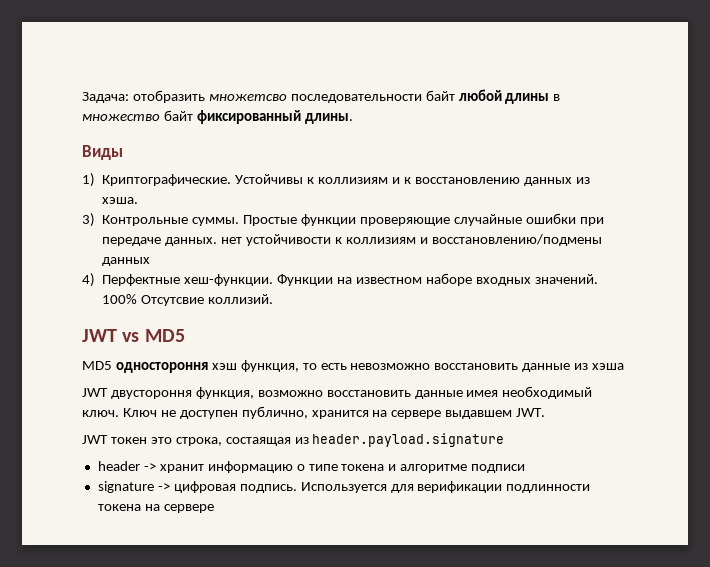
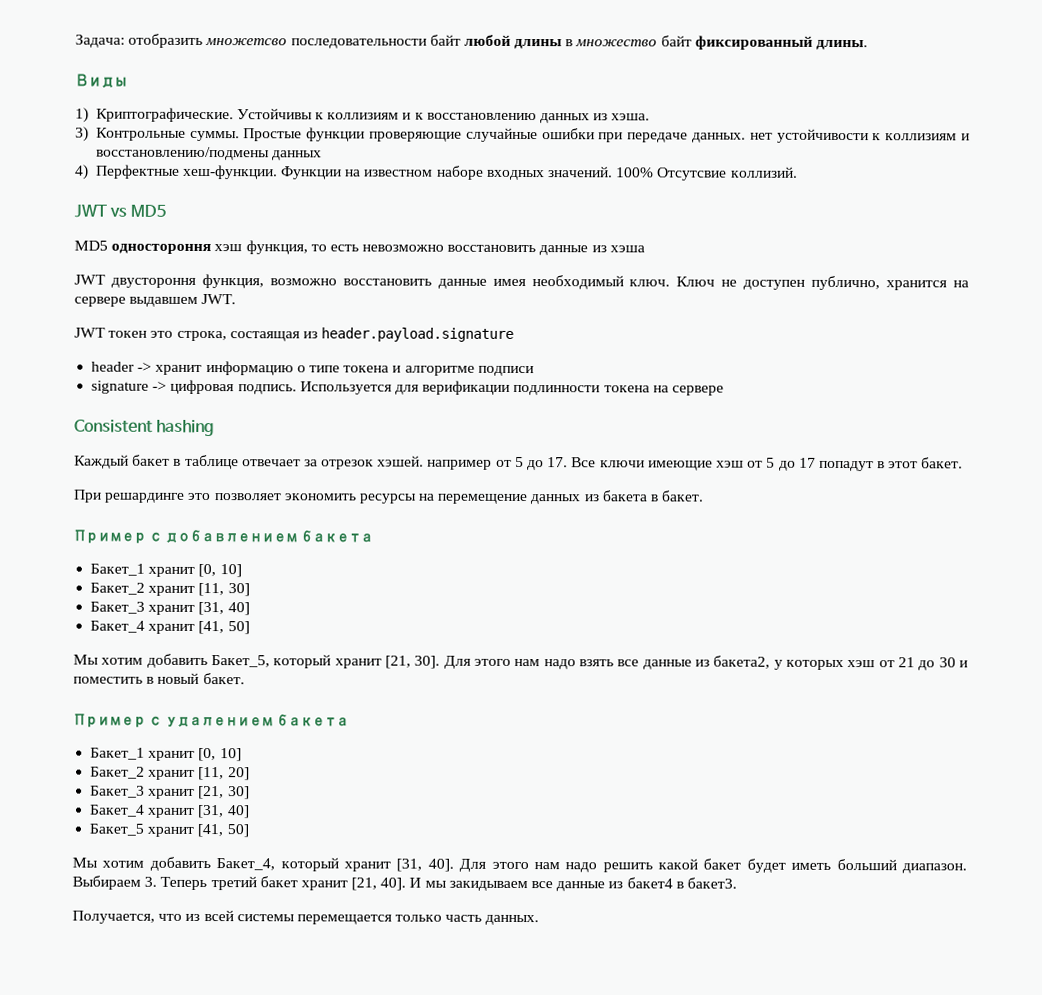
+ Consistent hashing
+ Каждый бакет в таблице отвечает за отрезок хэшей. например от 5 до 17. Все ключи имеющие хэш от 5 до 17 попадут в этот бакет.
+ При решардинге это позволяет экономить ресурсы на перемещение данных из бакета в бакет.
+ Пример с добавлением бакета
+ Бакет_1 хранит [0, 10]
+ Бакет_2 хранит [11, 30]
+ Бакет_3 хранит [31, 40]
+ Бакет_4 хранит [41, 50]
+ Мы хотим добавить Бакет_5, который хранит [21, 30]. Для этого нам надо взять все данные из бакета2, у которых хэш от 21 до 30 и поместить в новый бакет.
+ Пример с удалением бакета
+ Бакет_1 хранит [0, 10]
+ Бакет_2 хранит [11, 20]
+ Бакет_3 хранит [21, 30]
+ Бакет_4 хранит [31, 40]
+ Бакет_5 хранит [41, 50]
+ Мы хотим добавить Бакет_4, который хранит [31, 40]. Для этого нам надо решить какой бакет будет иметь больший диапазон. Выбираем 3. Теперь третий бакет хранит [21, 40]. И мы закидываем все данные из бакет4 в бакет3.
+ Получается, что из всей системы перемещается только часть данных.

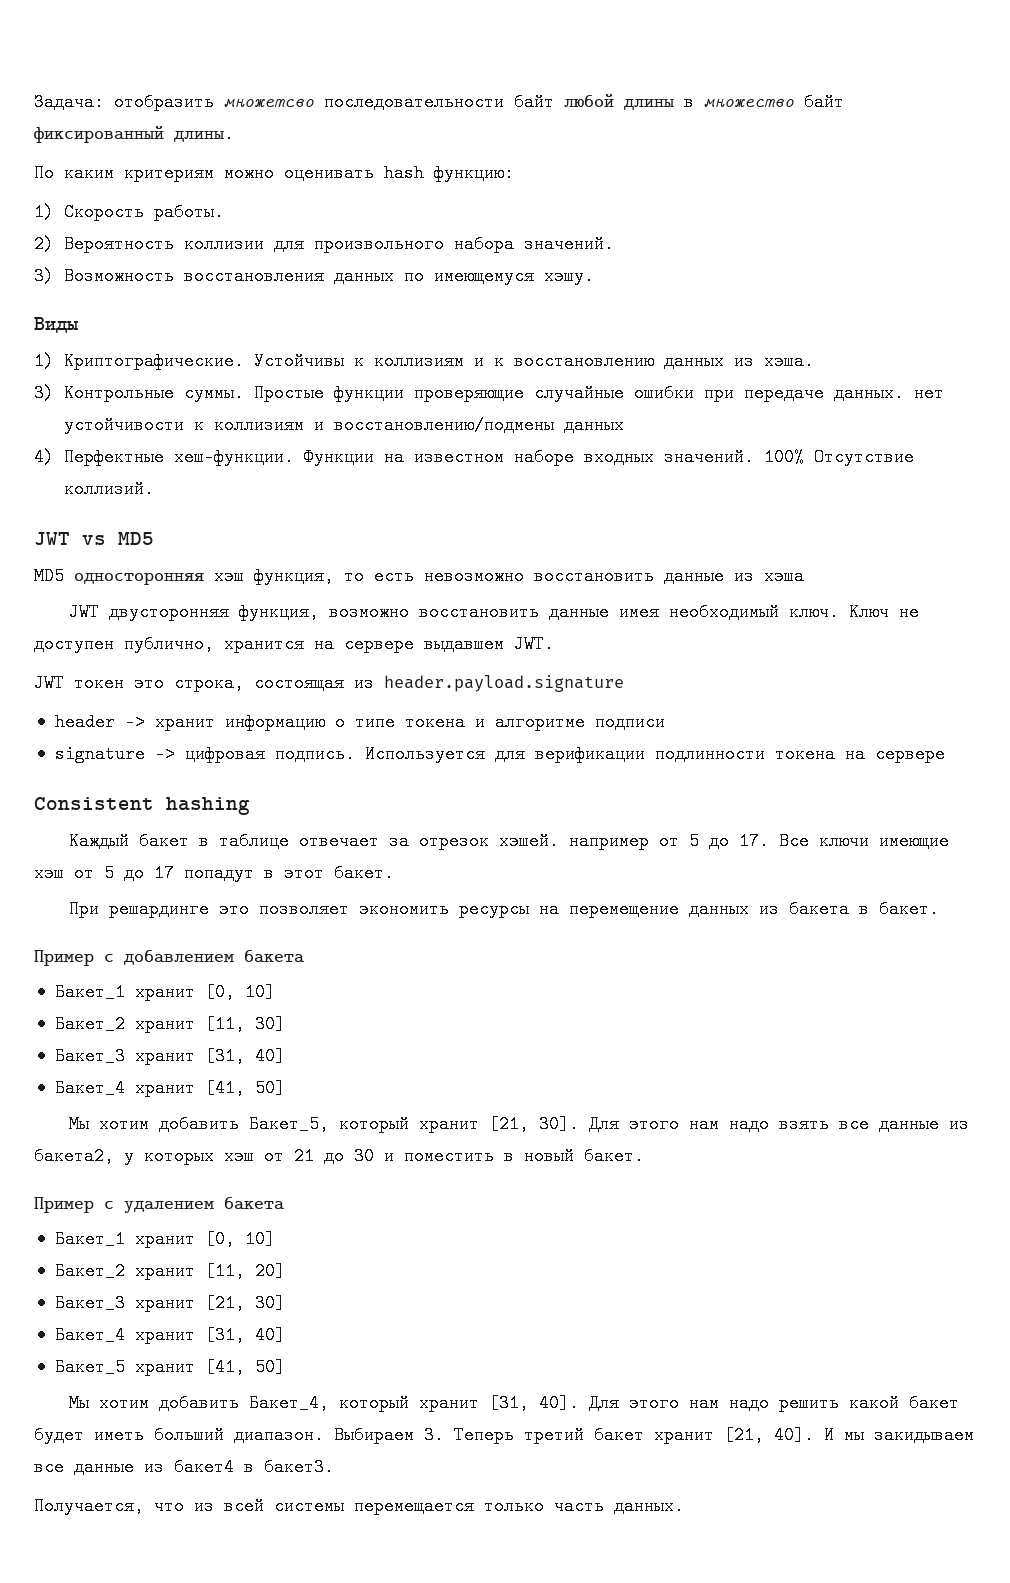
+ По каким критериям можно оценивать hash функцию:
+ 1) Скорость работы.
+ 2) Вероятность коллизии для произвольного набора значений.
+ 3) Возможность восстановления данных по имеющемуся хэшу.
- 100% Отсутсвие коллизий.
+ 100% Отсутствие коллизий.
- MD5 одностороння хэш функция, то есть невозможно восстановить данные из хэша
+ MD5 односторонняя хэш функция, то есть невозможно восстановить данные из хэша
- JWT двустороння функция, возможно восстановить данные имея необходимый ключ.
+ JWT двусторонняя функция, возможно восстановить данные имея необходимый ключ.
- JWT токен это строка, состаящая из header.payload.signature
+ JWT токен это строка, состоящая из header.payload.signature

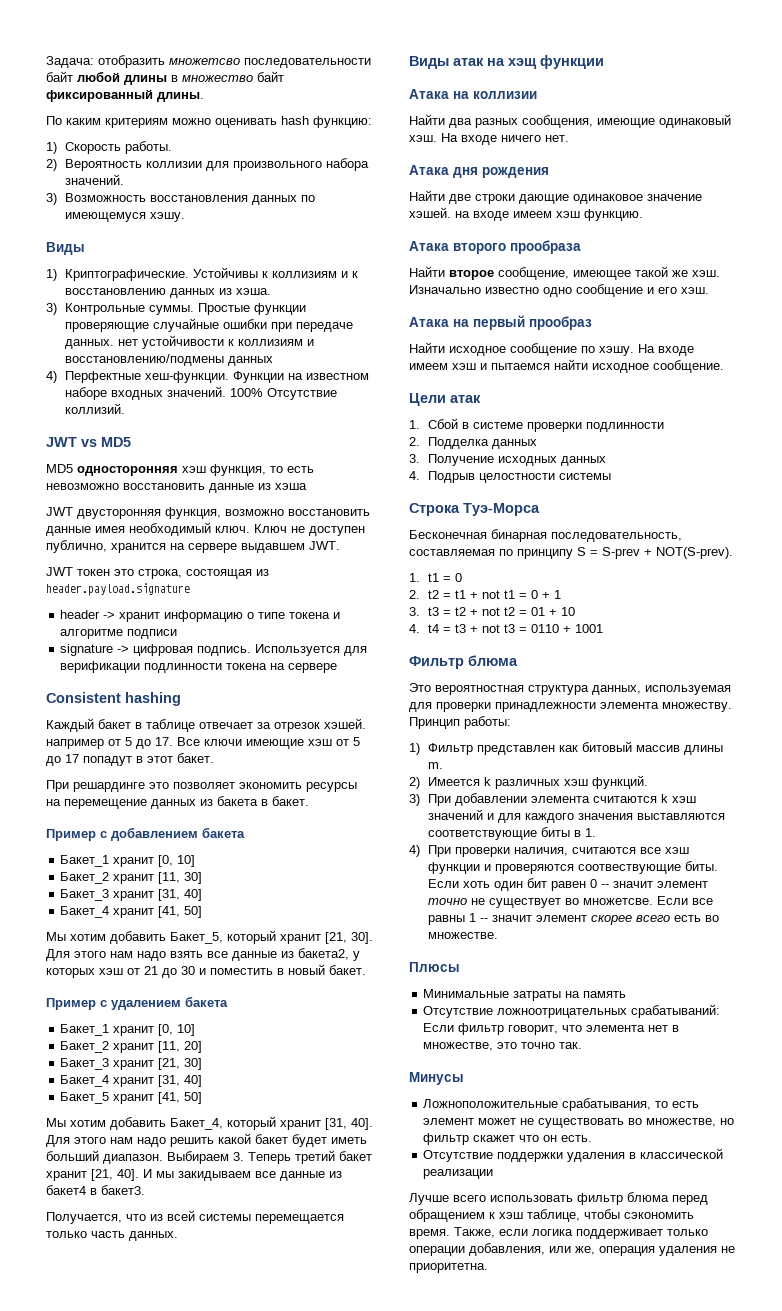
+ Виды атак на хэщ функции
+ Атака на коллизии
+ Найти два разных сообщения, имеющие одинаковый хэш. На входе ничего нет.
+ Атака дня рождения
+ Найти две строки дающие одинаковое значение хэшей. на входе имеем хэш функцию.
+ Атака второго прообраза
+ Найти второе сообщение, имеющее такой же хэш. Изначально известно одно сообщение и его хэш.
+ Атака на первый прообраз
+ Найти исходное сообщение по хэшу. На входе имеем хэш и пытаемся найти исходное сообщение.
+ Цели атак
+ 1. Сбой в системе проверки подлинности
+ 2. Подделка данных
+ 3. Получение исходных данных
+ 4. Подрыв целостности системы
+ Строка Туэ-Морса
+ Бесконечная бинарная последовательность, составляемая по принципу S = S-prev + NOT(S-prev).
+ 1. t1 = 0
+ 2. t2 = t1 + not t1 = 0 + 1
+ 3. t3 = t2 + not t2 = 01 + 10
+ 4. t4 = t3 + not t3 = 0110 + 1001
+ Фильтр блюма
+ Это вероятностная структура данных, используемая для проверки принадлежности элемента множеству. Принцип работы:
+ 1) Фильтр представлен как битовый массив длины m.
+ 2) Имеется k различных хэш функций.
+ 3) При добавлении элемента считаются k хэш значений и для каждого значения выставляются соответствующие биты в 1.
+ 4) При проверки наличия, считаются все хэш функции и проверяются соотвествующие биты. Если хоть один бит равен 0 -- значит элемент точно не существует во множетсве. Если все равны 1 -- значит элемент скорее всего есть во множестве.
+ Плюсы
+ Минимальные затраты на память
+ Отсутствие ложноотрицательных срабатываний: Если фильтр говорит, что элемента нет в множестве, это точно так.
+ Минусы
+ Ложноположительные срабатывания, то есть элемент может не существовать во множестве, но фильтр скажет что он есть.
+ Отсутствие поддержки удаления в классической реализации
+ Лучше всего использовать фильтр блюма перед обращением к хэш таблице, чтобы сэкономить время. Также, если логика поддерживает только операции добавления, или же, операция удаления не приоритетна.

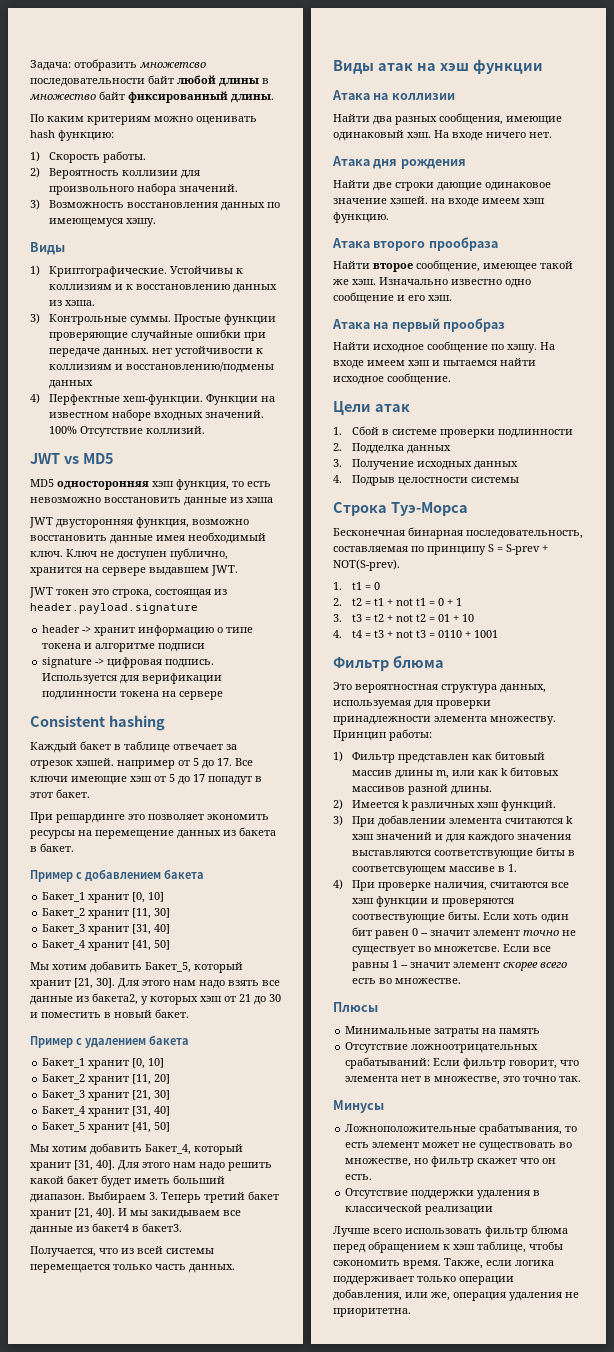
- Виды атак на хэщ функции
+ Виды атак на хэш функции
- 1) Фильтр представлен как битовый массив длины m.
+ 1) Фильтр представлен как битовый массив длины m, или как k битовых массивов разной длины.
- 3) При добавлении элемента считаются k хэш значений и для каждого значения выставляются соответствующие биты в 1.
+ 3) При добавлении элемента считаются k хэш значений и для каждого значения выставляются соответствующие биты в соответсвующем массиве в 1.
- 4) При проверки наличия, считаются все хэш функции и проверяются соотвествующие биты.
+ 4) При проверке наличия, считаются все хэш функции и проверяются соотвествующие биты.

